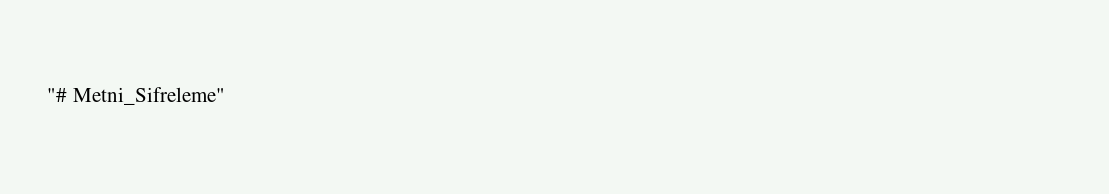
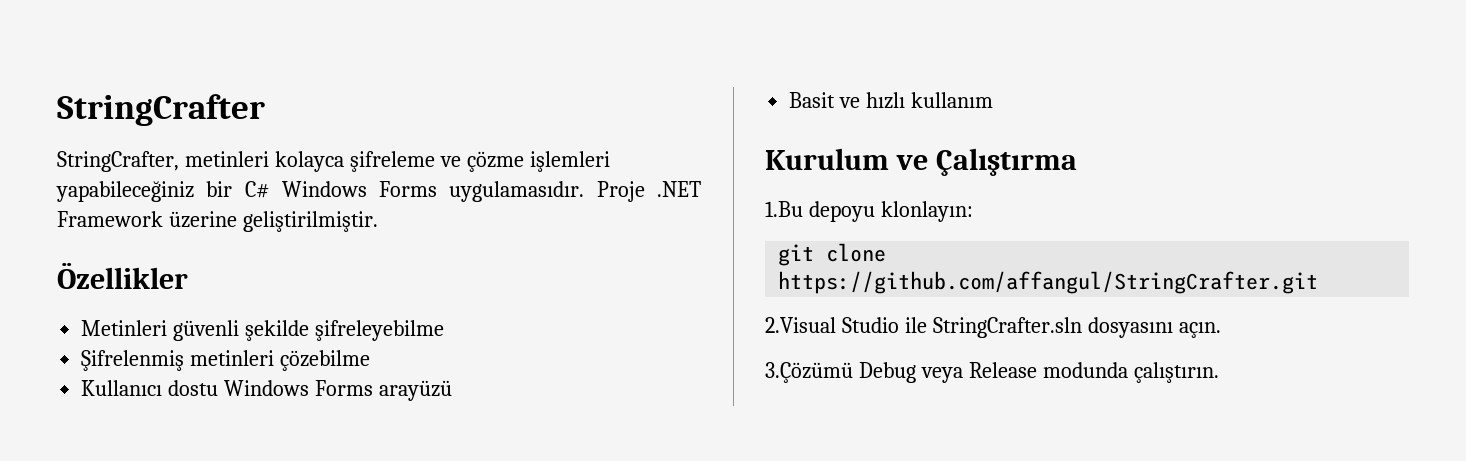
- "# Metni_Sifreleme"
+ StringCrafter
+ StringCrafter, metinleri kolayca şifreleme ve çözme işlemleri yapabileceğiniz bir C# Windows Forms uygulamasıdır. Proje .NET Framework üzerine geliştirilmiştir.
+ Özellikler
+ Metinleri güvenli şekilde şifreleyebilme
+ Şifrelenmiş metinleri çözebilme
+ Kullanıcı dostu Windows Forms arayüzü
+ Basit ve hızlı kullanım
+ Kurulum ve Çalıştırma
+ 1.Bu depoyu klonlayın:
+ git clone https://github.com/affangul/StringCrafter.git
+ 2.Visual Studio ile StringCrafter.sln dosyasını açın.
+ 3.Çözümü Debug veya Release modunda çalıştırın.

